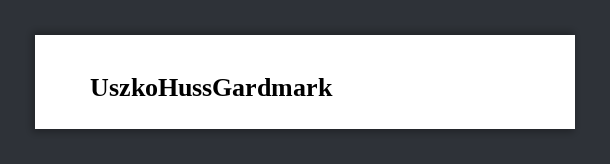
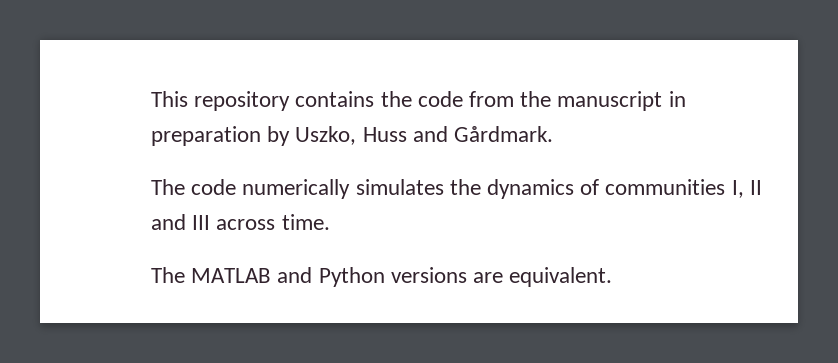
- UszkoHussGardmark
+ This repository contains the code from the manuscript in preparation by Uszko, Huss and Gårdmark.
+ The code numerically simulates the dynamics of communities I, II and III across time.
+ The MATLAB and Python versions are equivalent.

